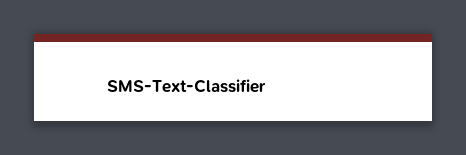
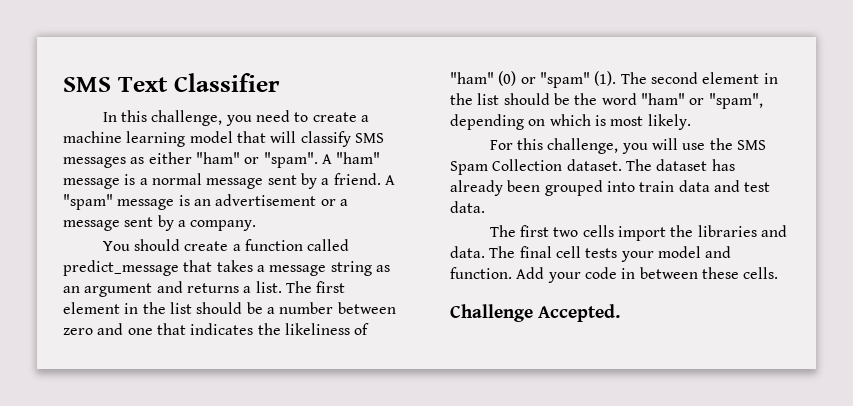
- SMS-Text-Classifier
+ SMS Text Classifier
+ In this challenge, you need to create a machine learning model that will classify SMS messages as either "ham" or "spam". A "ham" message is a normal message sent by a friend. A "spam" message is an advertisement or a message sent by a company.
+ You should create a function called predict_message that takes a message string as an argument and returns a list. The first element in the list should be a number between zero and one that indicates the likeliness of "ham" (0) or "spam" (1). The second element in the list should be the word "ham" or "spam", depending on which is most likely.
+ For this challenge, you will use the SMS Spam Collection dataset. The dataset has already been grouped into train data and test data.
+ The first two cells import the libraries and data. The final cell tests your model and function. Add your code in between these cells.
+ Challenge Accepted.

